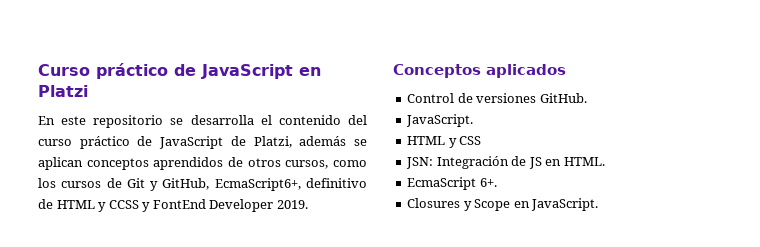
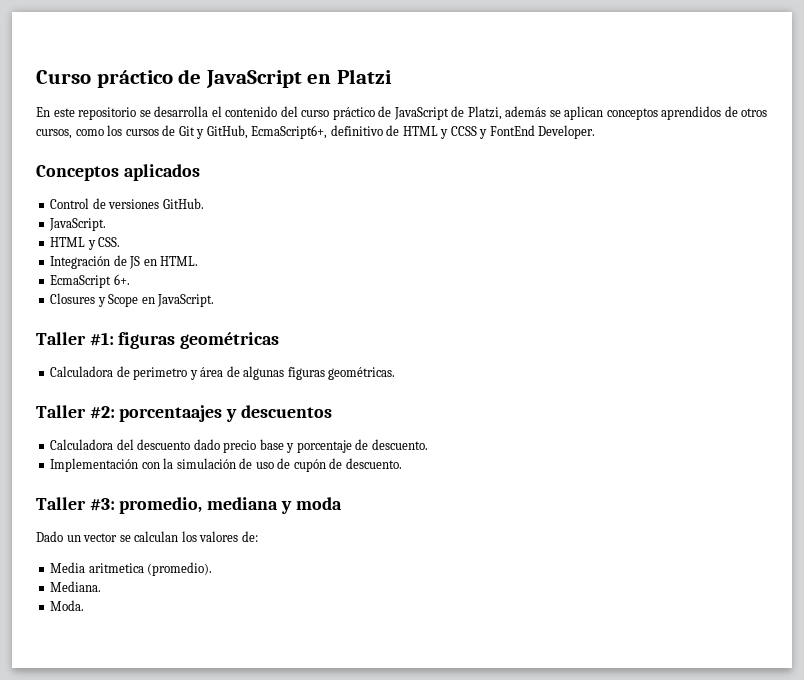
- En este repositorio se desarrolla el contenido del curso práctico de JavaScript de Platzi, además se aplican conceptos aprendidos de otros cursos, como los cursos de Git y GitHub, EcmaScript6+, definitivo de HTML y CCSS y FontEnd Developer 2019.
+ En este repositorio se desarrolla el contenido del curso práctico de JavaScript de Platzi, además se aplican conceptos aprendidos de otros cursos, como los cursos de Git y GitHub, EcmaScript6+, definitivo de HTML y CCSS y FontEnd Developer.
- HTML y CSS
- JSN: Integración de JS en HTML.
+ HTML y CSS.
+ Integración de JS en HTML.
+ Taller #1: figuras geométricas
+ Calculadora de perimetro y área de algunas figuras geométricas.
+ Taller #2: porcentaajes y descuentos
+ Calculadora del descuento dado precio base y porcentaje de descuento.
+ Implementación con la simulación de uso de cupón de descuento.
+ Taller #3: promedio, mediana y moda
+ Dado un vector se calculan los valores de:
+ Media aritmetica (promedio).
+ Mediana.
+ Moda.

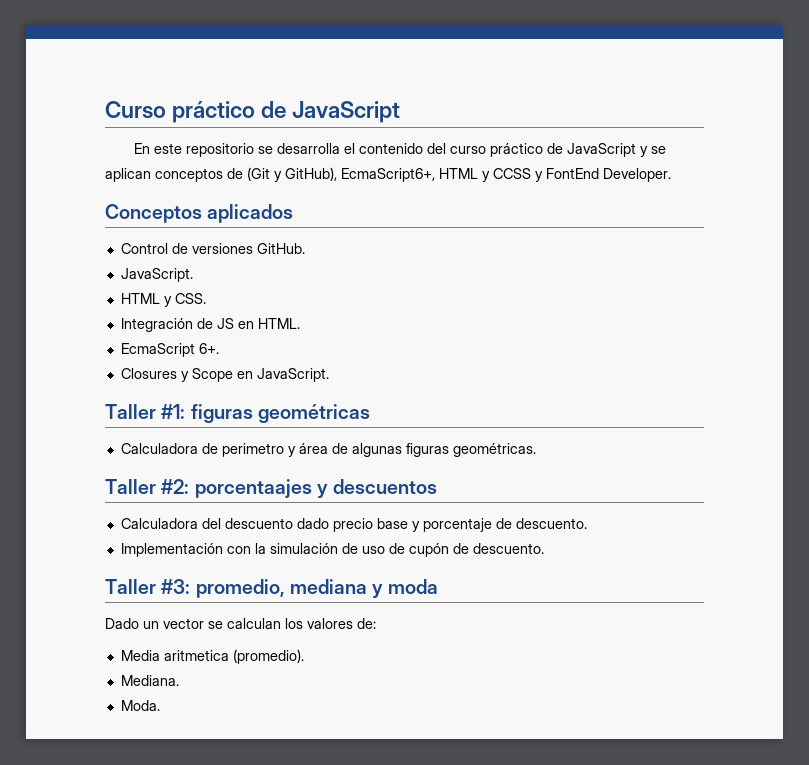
- Curso práctico de JavaScript en Platzi
+ Curso práctico de JavaScript
- En este repositorio se desarrolla el contenido del curso práctico de JavaScript de Platzi, además se aplican conceptos aprendidos de otros cursos, como los cursos de Git y GitHub, EcmaScript6+, definitivo de HTML y CCSS y FontEnd Developer.
+ En este repositorio se desarrolla el contenido del curso práctico de JavaScript y se aplican conceptos de (Git y GitHub), EcmaScript6+, HTML y CCSS y FontEnd Developer.

